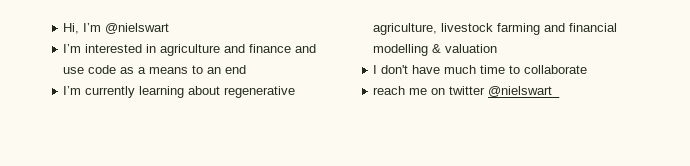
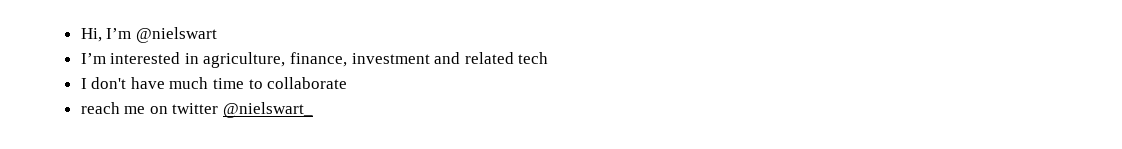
- I’m interested in agriculture and finance and use code as a means to an end
- I’m currently learning about regenerative agriculture, livestock farming and financial modelling & valuation
+ I’m interested in agriculture, finance, investment and related tech

